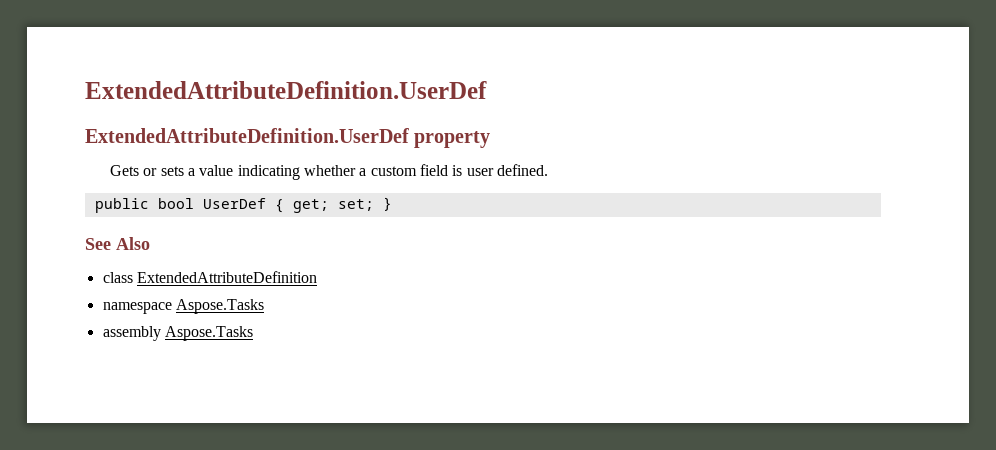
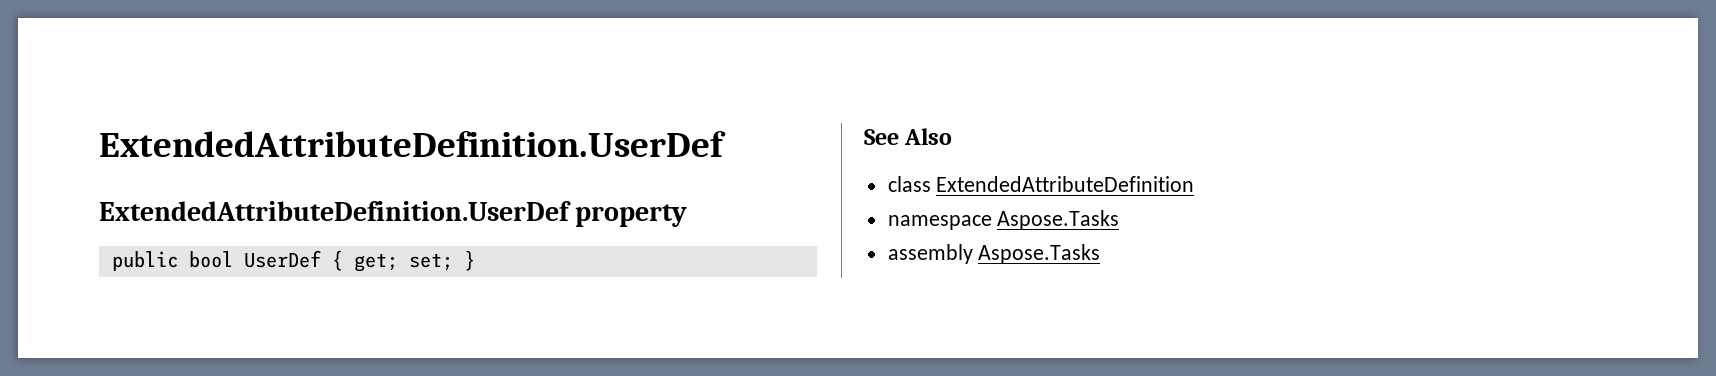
- Gets or sets a value indicating whether a custom field is user defined.

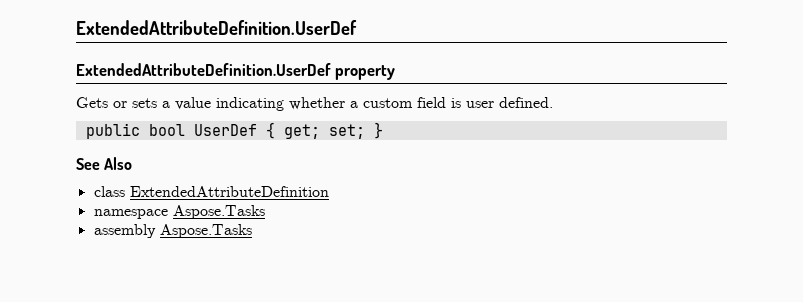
+ Gets or sets a value indicating whether a custom field is user defined.

